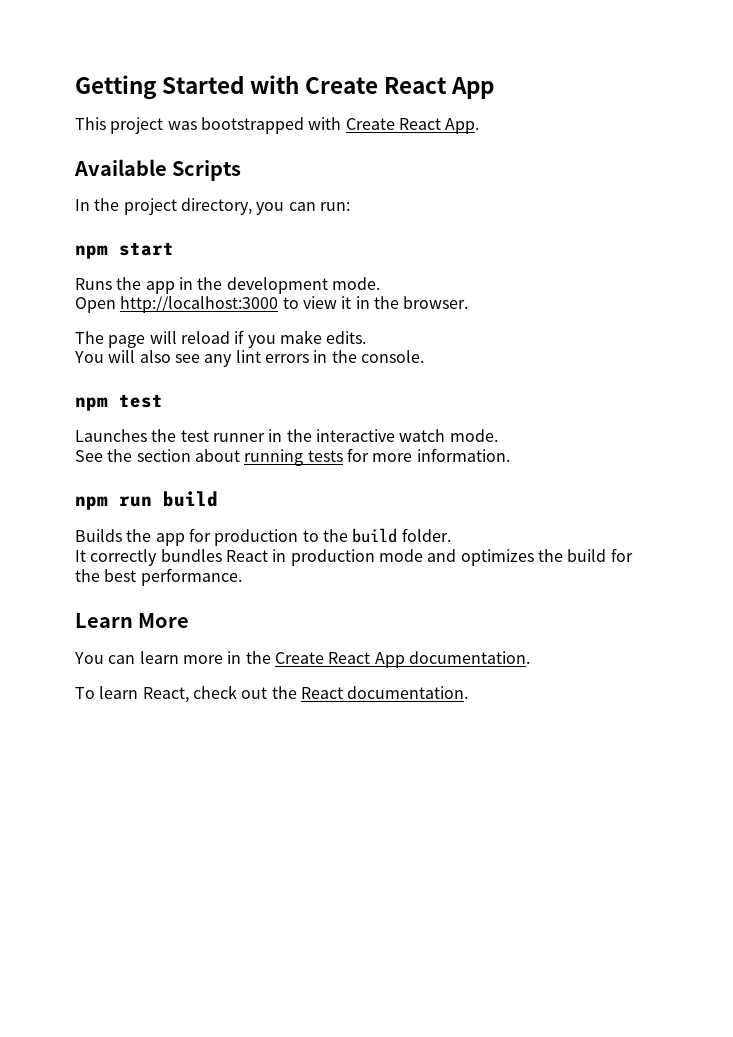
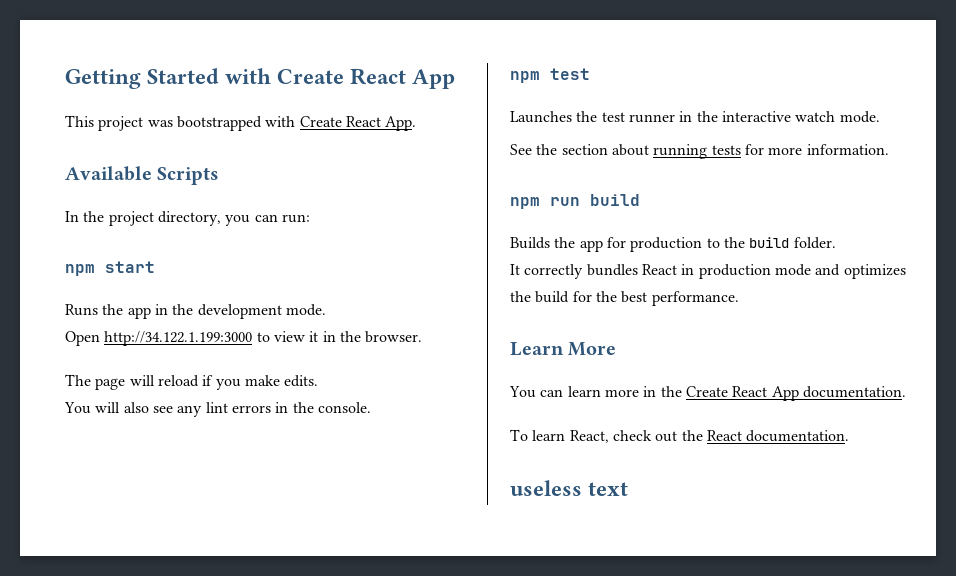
- Open http://localhost:3000 to view it in the browser.
+ Open http://34.122.1.199:3000 to view it in the browser.
+ useless text

